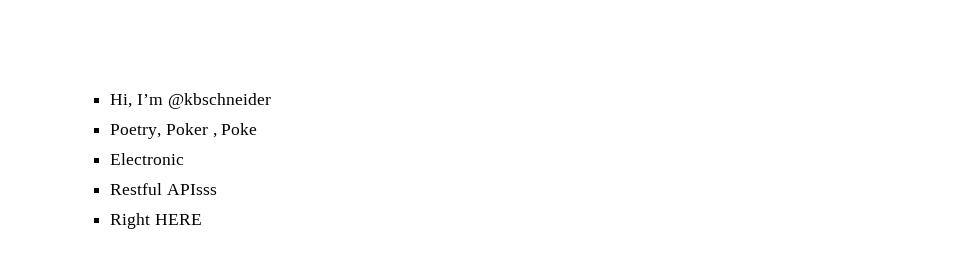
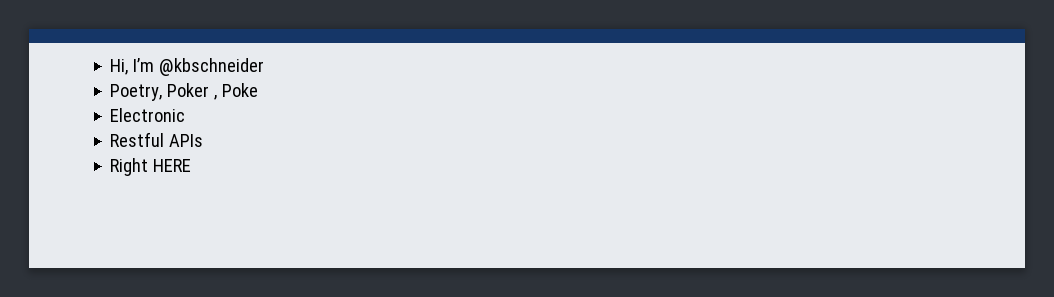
- Restful APIsss
+ Restful APIs

